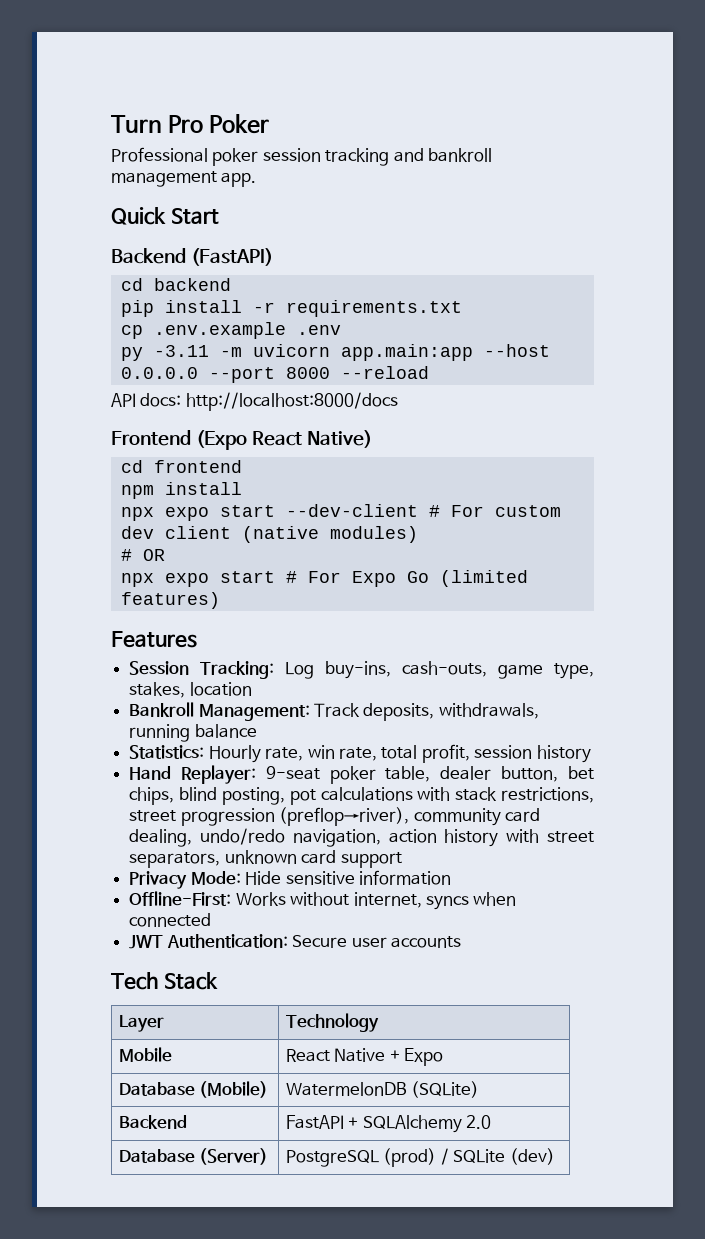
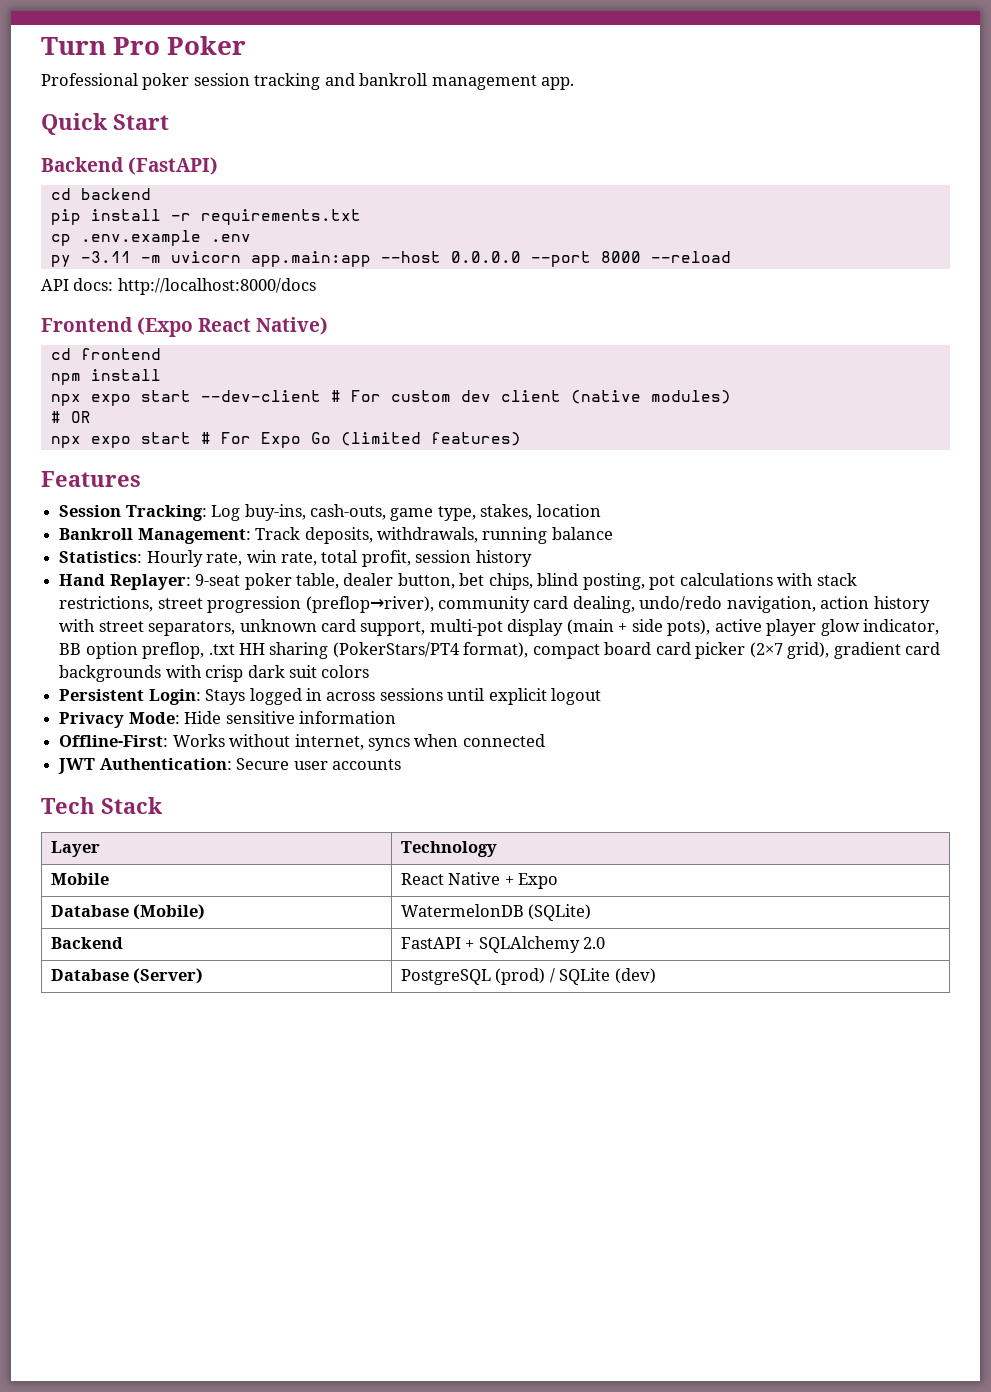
- Hand Replayer: 9-seat poker table, dealer button, bet chips, blind posting, pot calculations with stack restrictions, street progression (preflop→river), community card dealing, undo/redo navigation, action history with street separators, unknown card support
+ Hand Replayer: 9-seat poker table, dealer button, bet chips, blind posting, pot calculations with stack restrictions, street progression (preflop→river), community card dealing, undo/redo navigation, action history with street separators, unknown card support, multi-pot display (main + side pots), active player glow indicator, BB option preflop, .txt HH sharing (PokerStars/PT4 format), compact board card picker (2×7 grid), gradient card backgrounds with crisp dark suit colors
+ Persistent Login: Stays logged in across sessions until explicit logout

